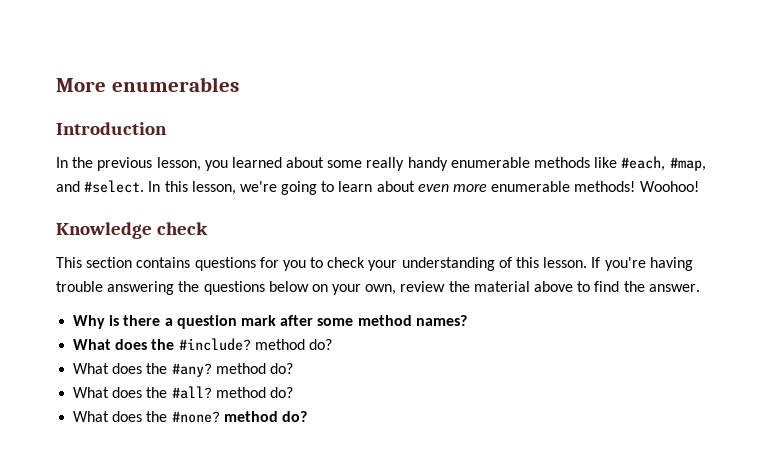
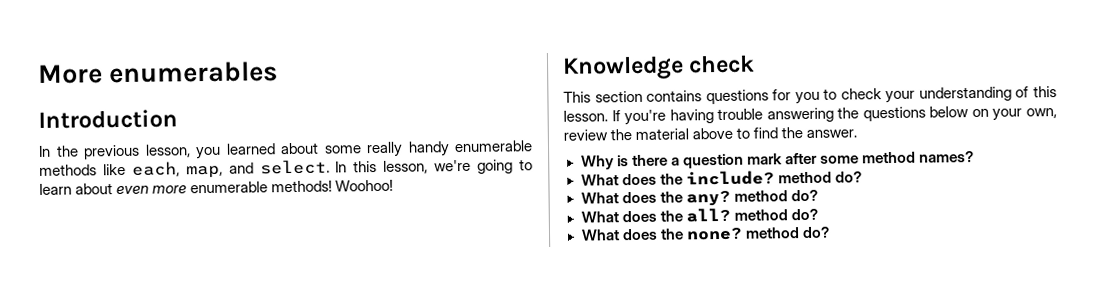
- In the previous lesson, you learned about some really handy enumerable methods like #each, #map, and #select.
+ In the previous lesson, you learned about some really handy enumerable methods like each, map, and select.
- What does the #include? method do?
- What does the #any? method do?
- What does the #all? method do?
- What does the #none? method do?
+ What does the include? method do?
+ What does the any? method do?
+ What does the all? method do?
+ What does the none? method do?

